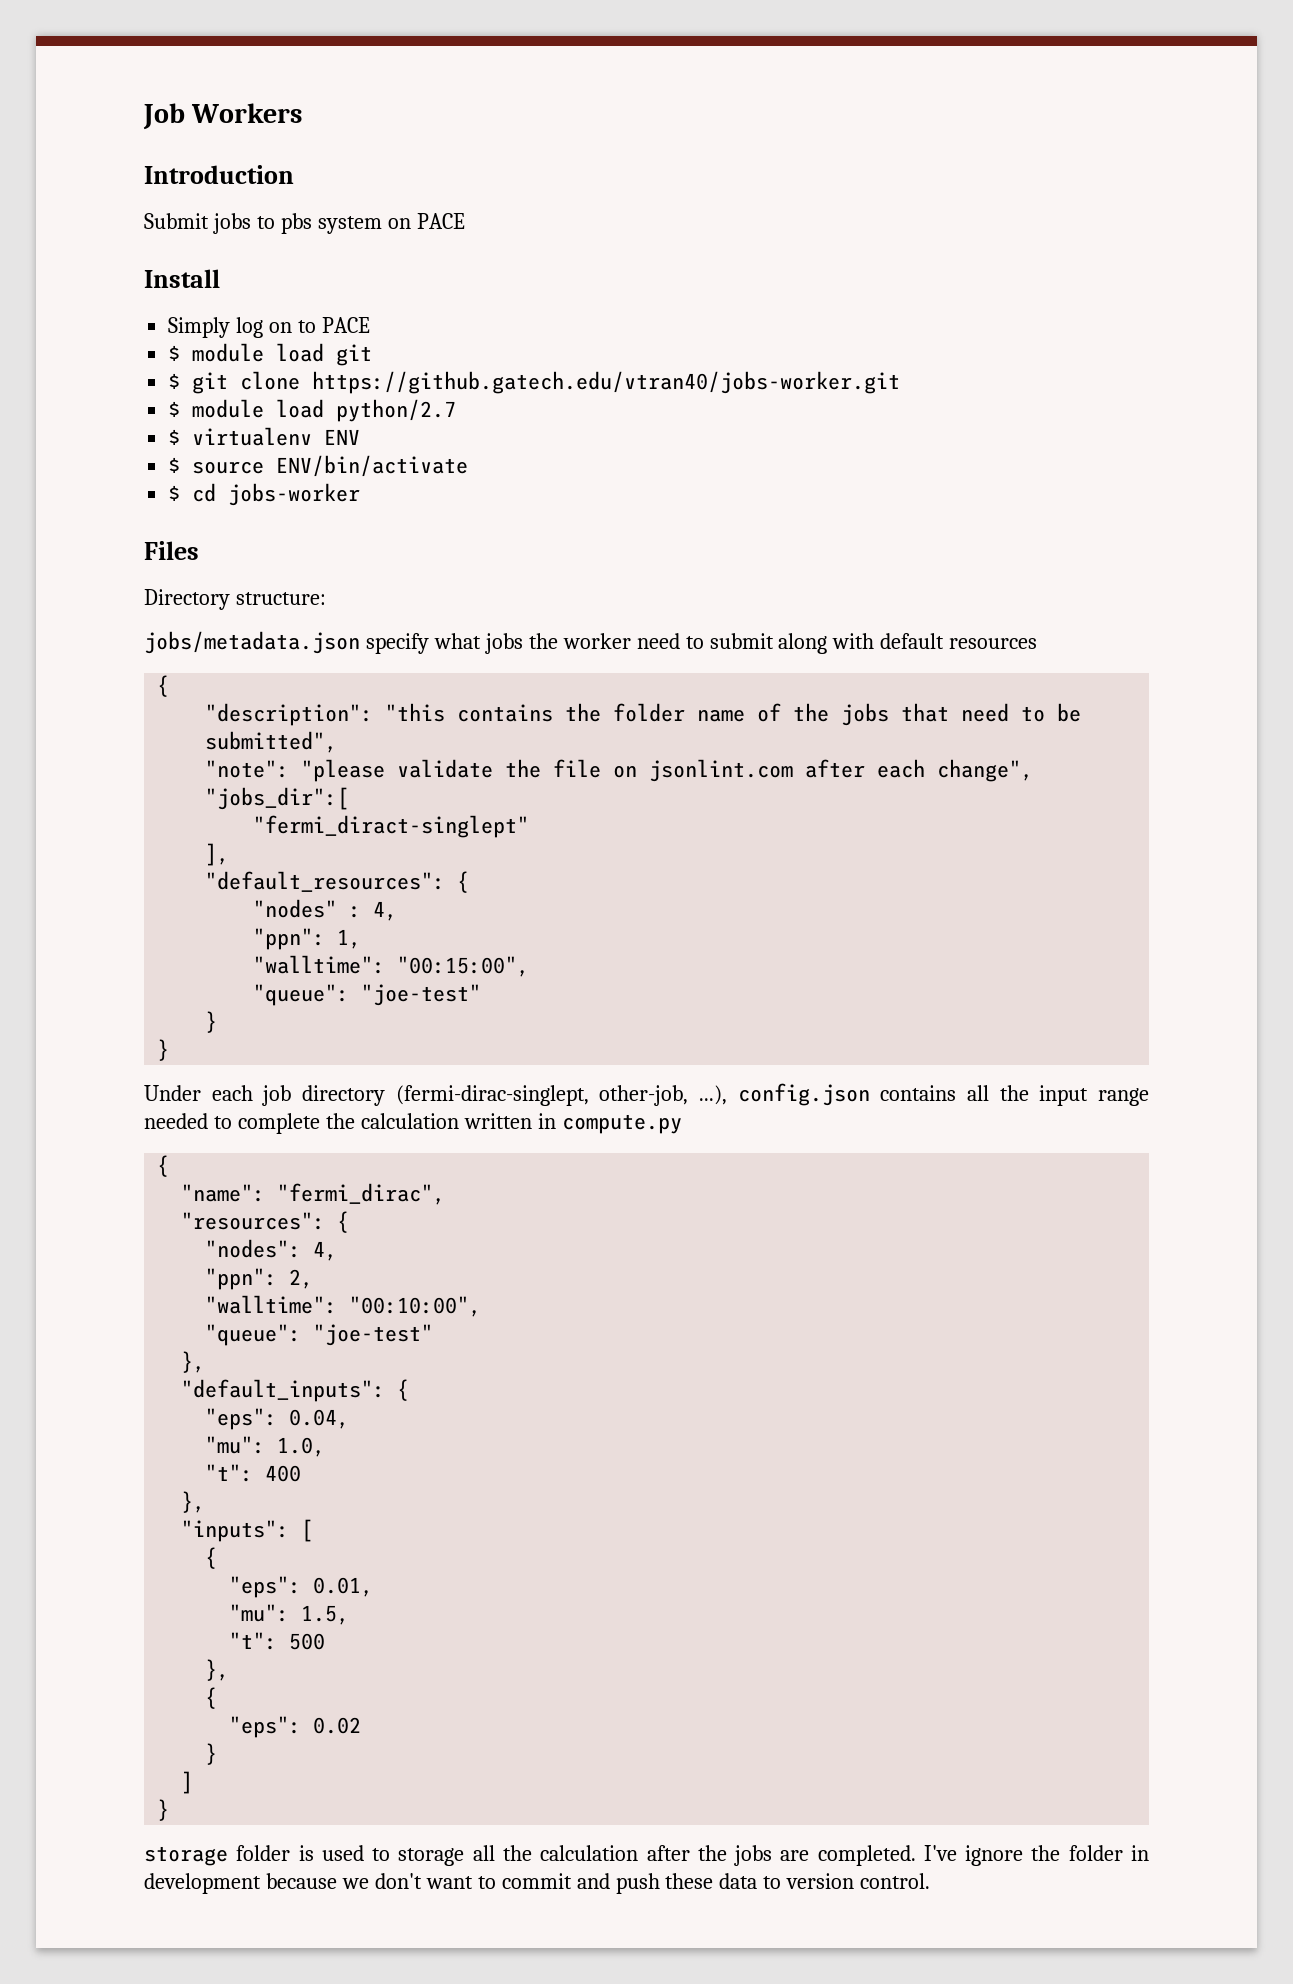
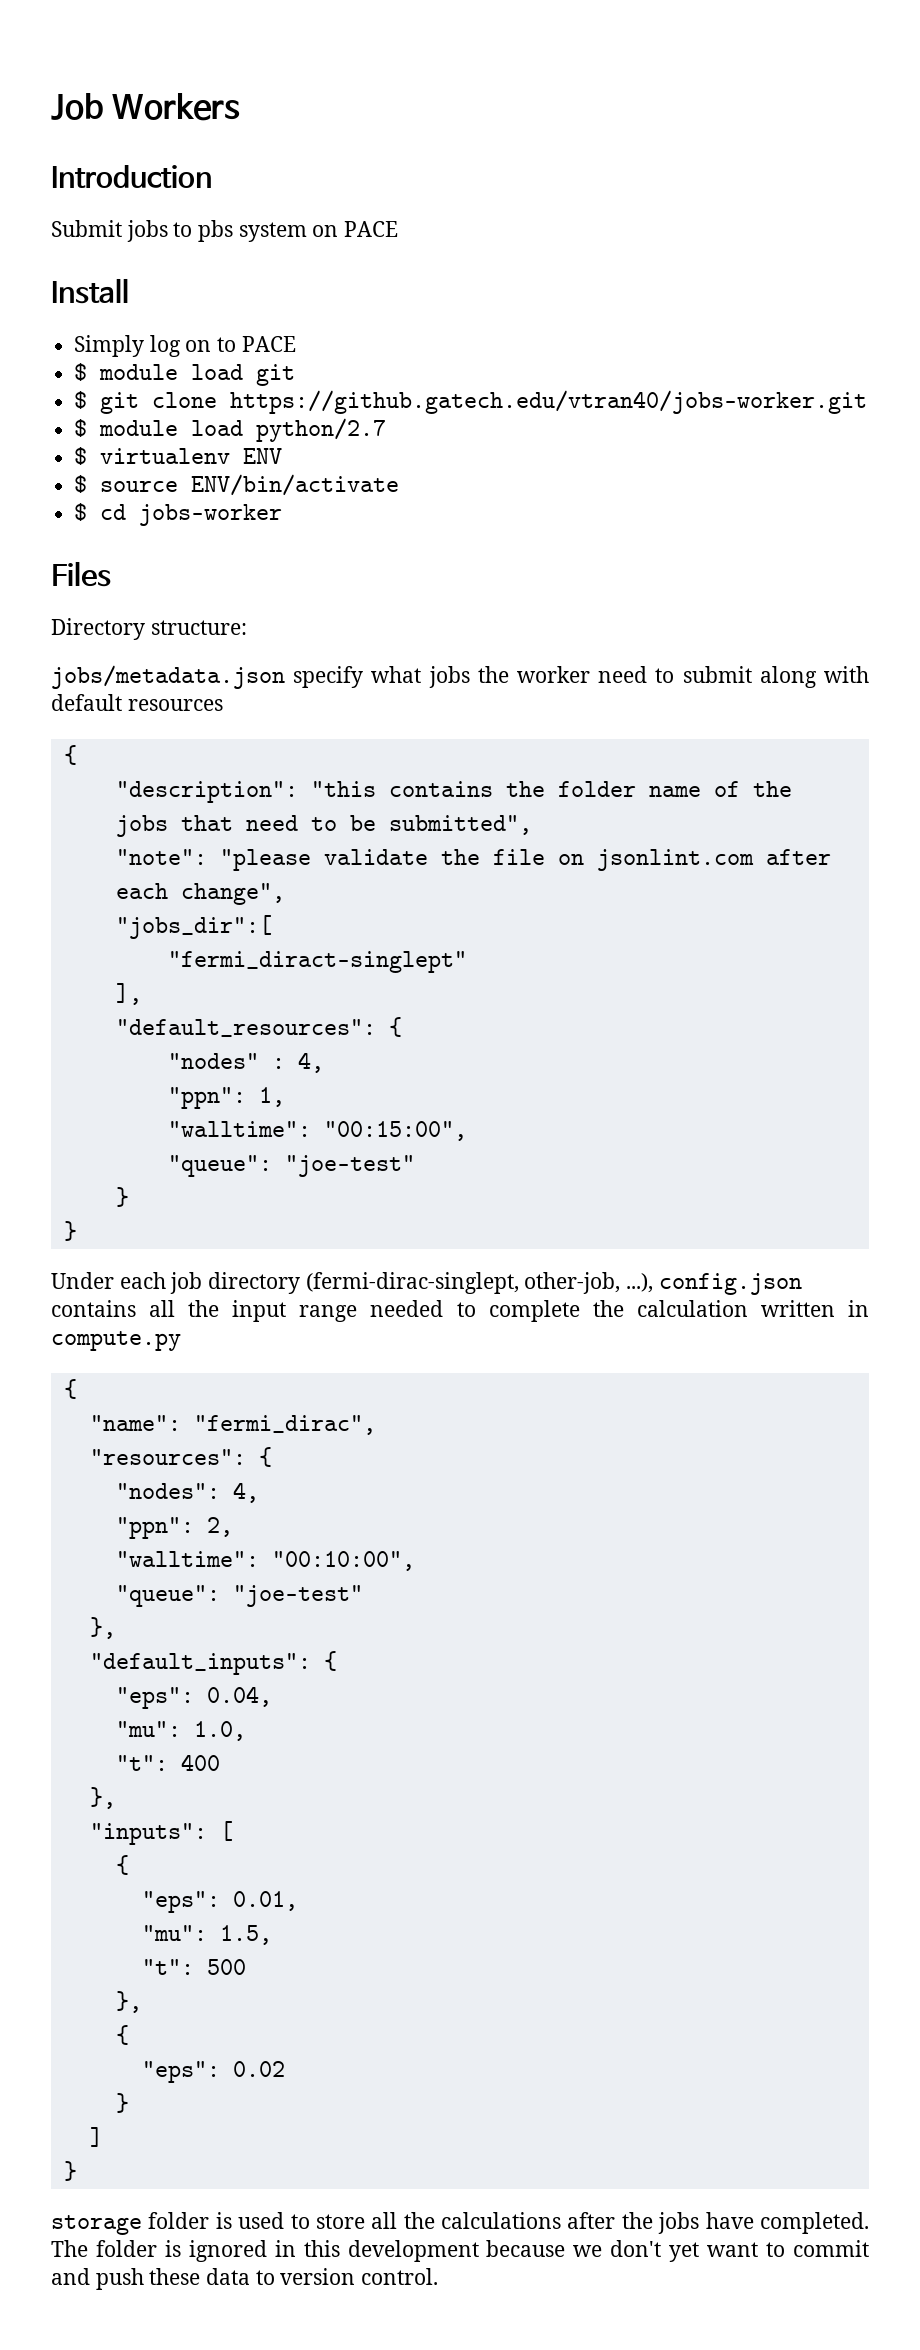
- storage folder is used to storage all the calculation after the jobs are completed. I've ignore the folder in development because we don't want to commit and push these data to version control.
+ storage folder is used to store all the calculations after the jobs have completed. The folder is ignored in this development because we don't yet want to commit and push these data to version control.

